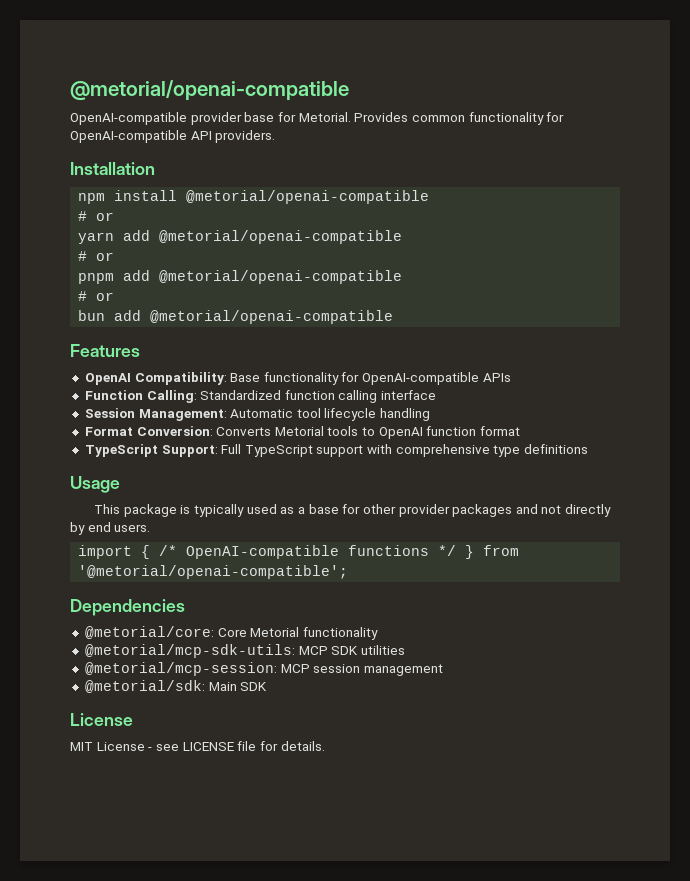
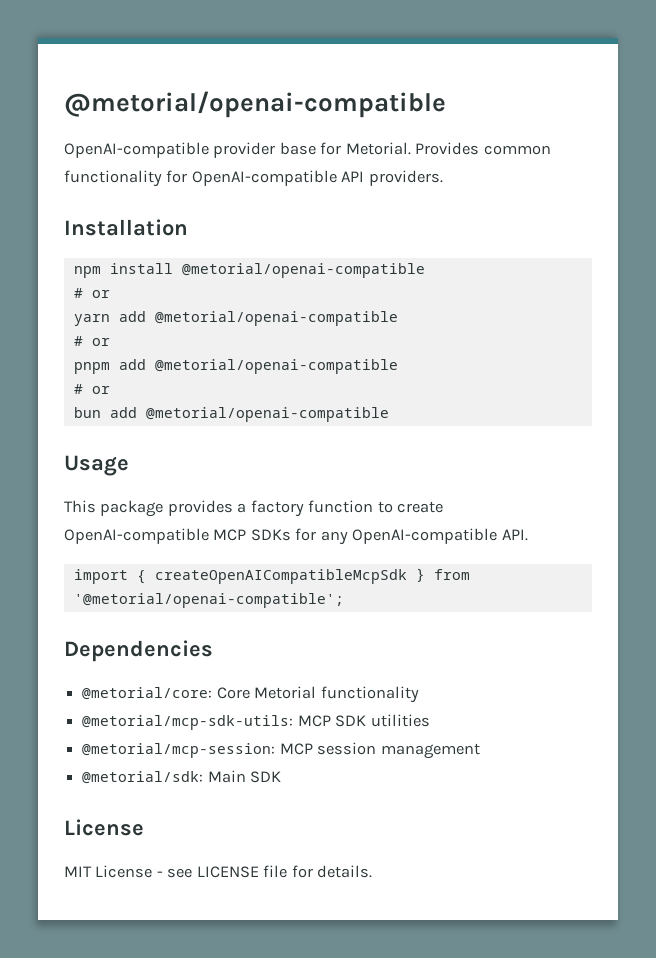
- Features
- OpenAI Compatibility: Base functionality for OpenAI-compatible APIs
- Function Calling: Standardized function calling interface
- Session Management: Automatic tool lifecycle handling
- Format Conversion: Converts Metorial tools to OpenAI function format
- TypeScript Support: Full TypeScript support with comprehensive type definitions
  Usage
- This package is typically used as a base for other provider packages and not directly by end users.
- import { /* OpenAI-compatible functions */ } from '@metorial/openai-compatible';
+ This package provides a factory function to create OpenAI-compatible MCP SDKs for any OpenAI-compatible API.
+ import { createOpenAICompatibleMcpSdk } from '@metorial/openai-compatible';

